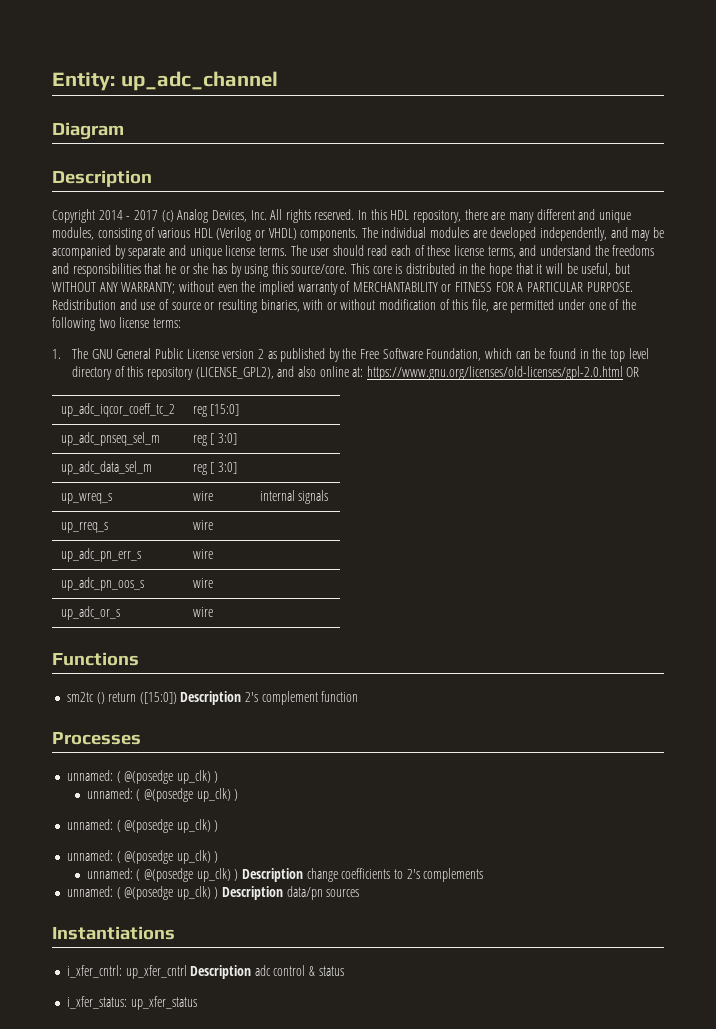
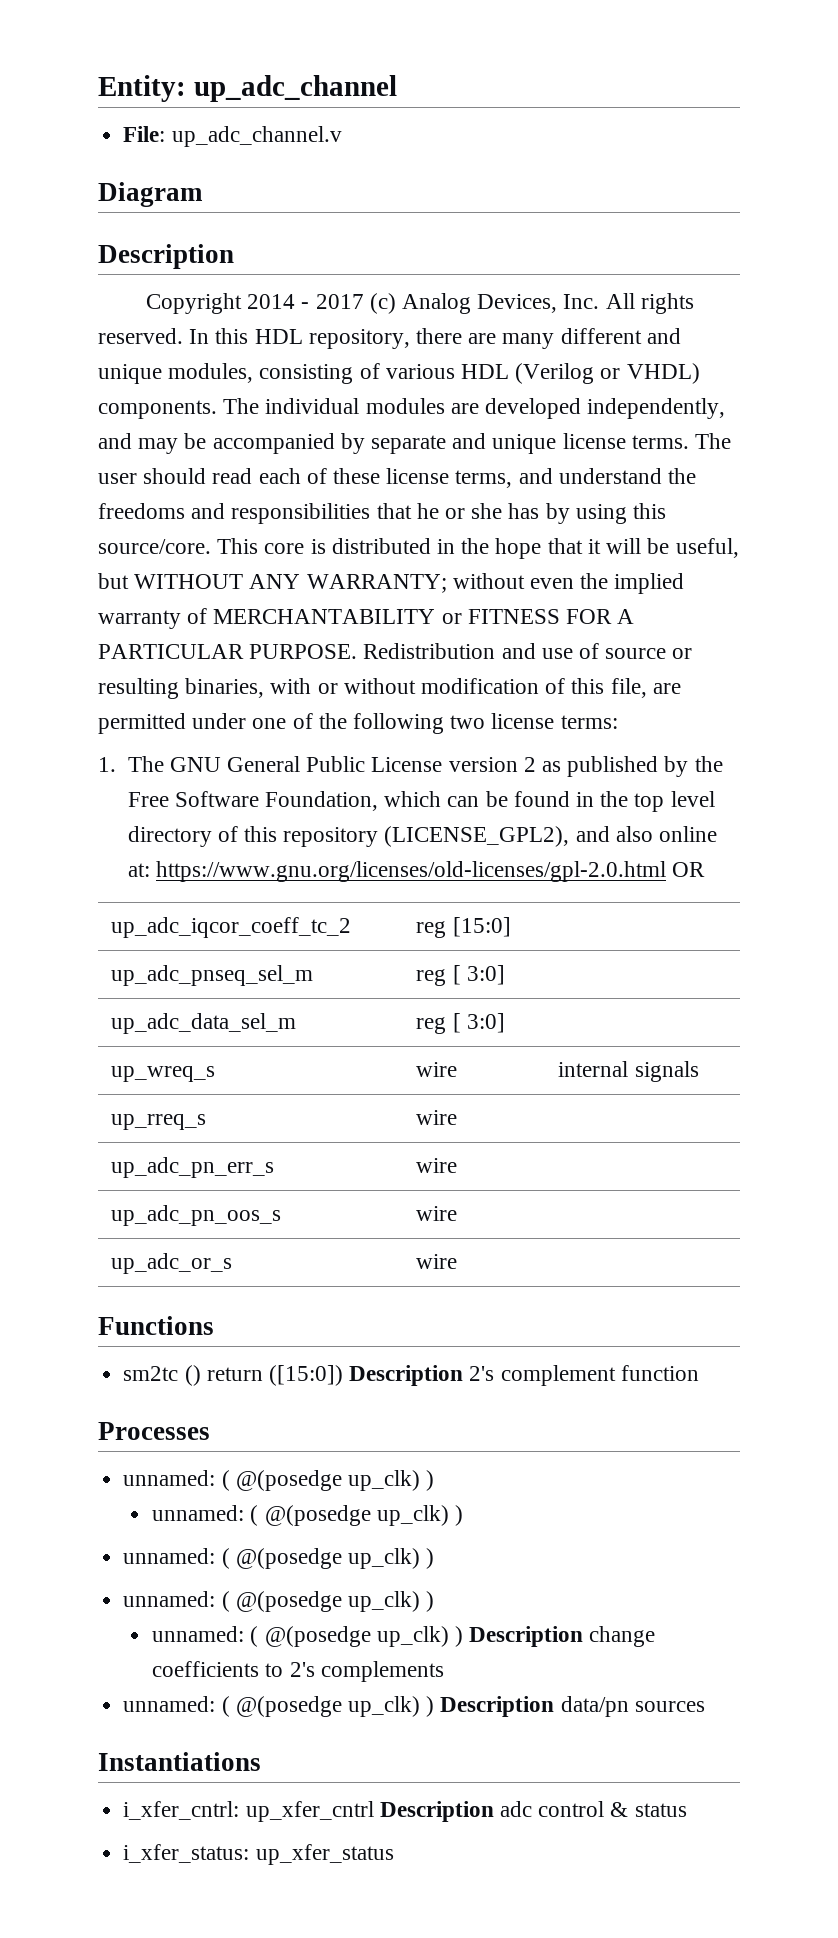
+ File: up_adc_channel.v

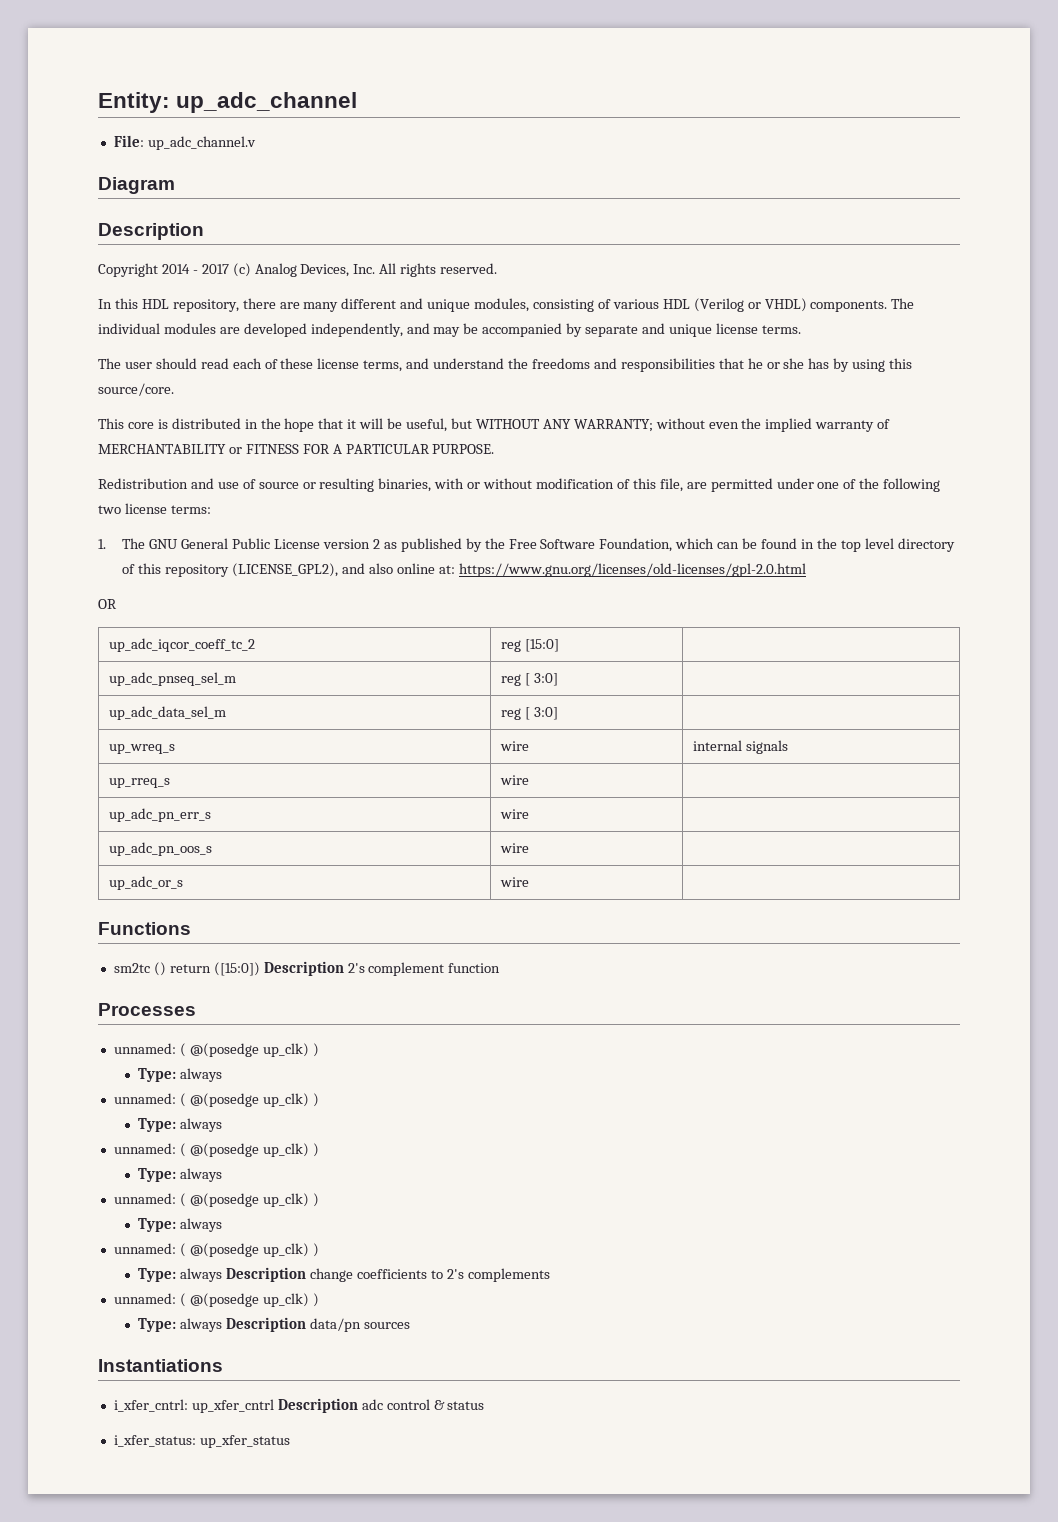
- Copyright 2014 - 2017 (c) Analog Devices, Inc. All rights reserved. In this HDL repository, there are many different and unique modules, consisting of various HDL (Verilog or VHDL) components.
+ Copyright 2014 - 2017 (c) Analog Devices, Inc. All rights reserved.
+ In this HDL repository, there are many different and unique modules, consisting of various HDL (Verilog or VHDL) components.
- The individual modules are developed independently, and may be accompanied by separate and unique license terms. The user should read each of these license terms, and understand the freedoms and responsibilities that he or she has by using this source/core. This core is distributed in the hope that it will be useful, but WITHOUT ANY WARRANTY;
+ The individual modules are developed independently, and may be accompanied by separate and unique license terms.
+ The user should read each of these license terms, and understand the freedoms and responsibilities that he or she has by using this source/core.
+ This core is distributed in the hope that it will be useful, but WITHOUT ANY WARRANTY;
- without even the implied warranty of MERCHANTABILITY or FITNESS FOR A PARTICULAR PURPOSE. Redistribution and use of source or resulting binaries, with or without modification of this file, are permitted under one of the following two license terms:
+ without even the implied warranty of MERCHANTABILITY or FITNESS FOR A PARTICULAR PURPOSE.
+ Redistribution and use of source or resulting binaries, with or without modification of this file, are permitted under one of the following two license terms:
- 1. The GNU General Public License version 2 as published by the Free Software Foundation, which can be found in the top level directory of this repository (LICENSE_GPL2), and also online at: https://www.gnu.org/licenses/old-licenses/gpl-2.0.html OR
+ 1. The GNU General Public License version 2 as published by the Free Software Foundation, which can be found in the top level directory of this repository (LICENSE_GPL2), and also online at: https://www.gnu.org/licenses/old-licenses/gpl-2.0.html
+ OR
  Processes
  unnamed: ( @(posedge up_clk) )
+ Type: always
  unnamed: ( @(posedge up_clk) )
+ Type: always
  unnamed: ( @(posedge up_clk) )
+ Type: always
  unnamed: ( @(posedge up_clk) )
- unnamed: ( @(posedge up_clk) ) Description change coefficients to 2's complements
- unnamed: ( @(posedge up_clk) ) Description data/pn sources
+ Type: always
+ unnamed: ( @(posedge up_clk) )
+ Type: always Description change coefficients to 2's complements
+ unnamed: ( @(posedge up_clk) )
+ Type: always Description data/pn sources

